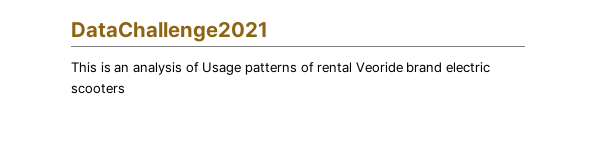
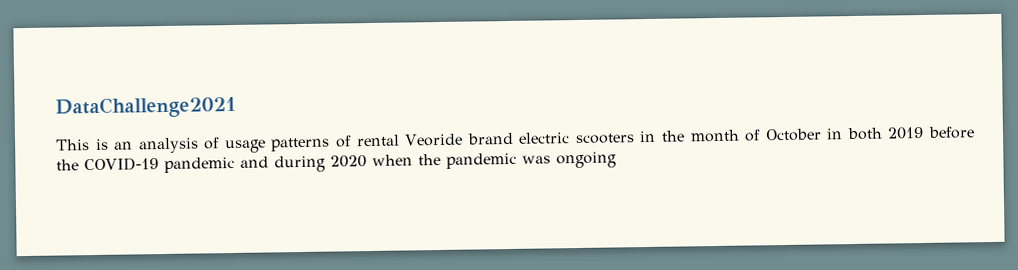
- This is an analysis of Usage patterns of rental Veoride brand electric scooters
+ This is an analysis of usage patterns of rental Veoride brand electric scooters in the month of October in both 2019 before the COVID-19 pandemic and during 2020 when the pandemic was ongoing

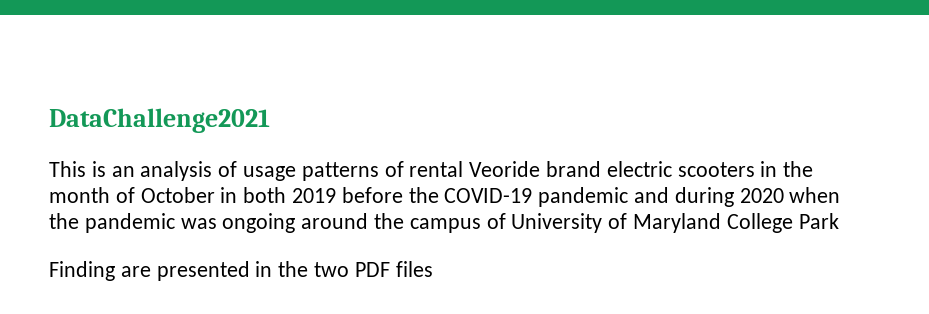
- This is an analysis of usage patterns of rental Veoride brand electric scooters in the month of October in both 2019 before the COVID-19 pandemic and during 2020 when the pandemic was ongoing
+ This is an analysis of usage patterns of rental Veoride brand electric scooters in the month of October in both 2019 before the COVID-19 pandemic and during 2020 when the pandemic was ongoing around the campus of University of Maryland College Park
+ Finding are presented in the two PDF files

